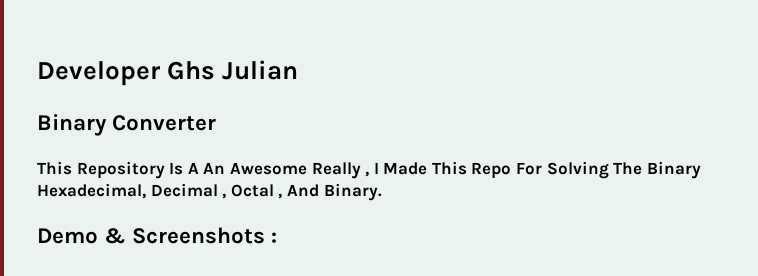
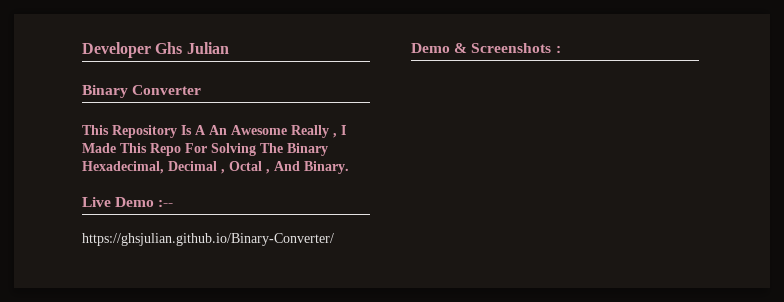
+ Live Demo :--
+ https://ghsjulian.github.io/Binary-Converter/

